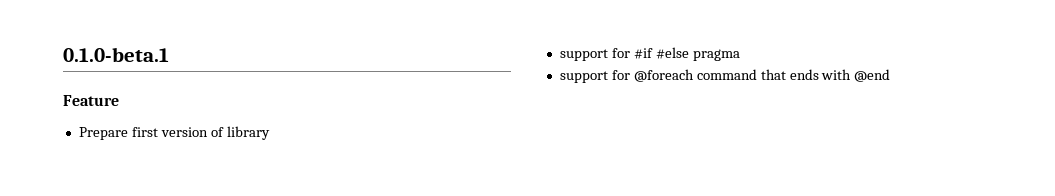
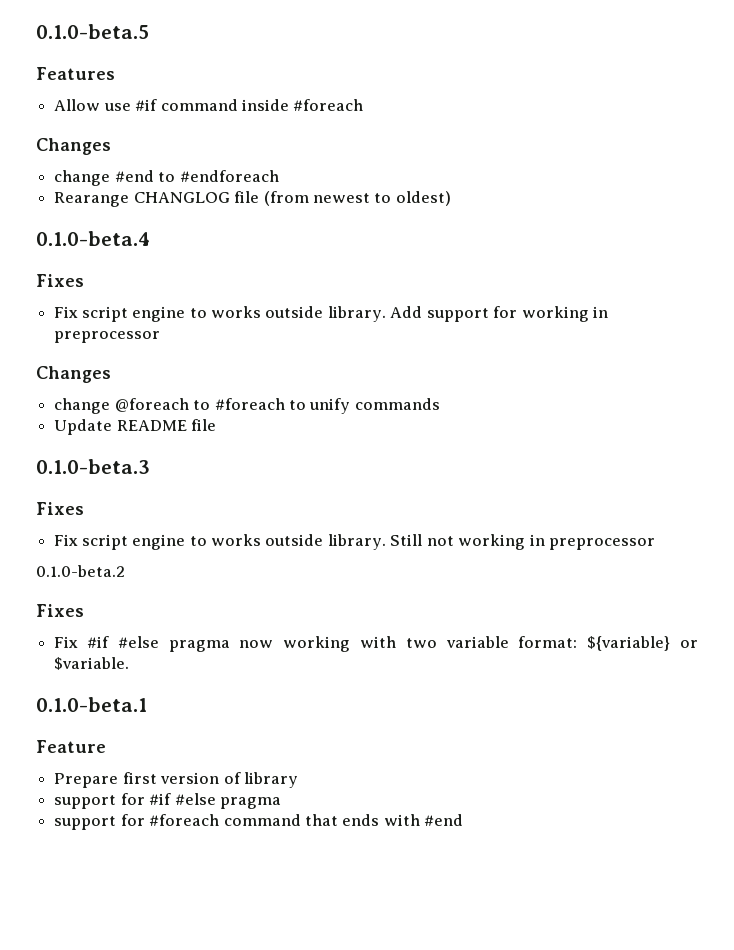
+ 0.1.0-beta.5
+ Features
+ Allow use #if command inside #foreach
+ Changes
+ change #end to #endforeach
+ Rearange CHANGLOG file (from newest to oldest)
+ 0.1.0-beta.4
+ Fixes
+ Fix script engine to works outside library. Add support for working in preprocessor
+ Changes
+ change @foreach to #foreach to unify commands
+ Update README file
+ 0.1.0-beta.3
+ Fixes
+ Fix script engine to works outside library. Still not working in preprocessor
+ 0.1.0-beta.2
+ Fixes
+ Fix #if #else pragma now working with two variable format: ${variable} or $variable.
- support for @foreach command that ends with @end
+ support for #foreach command that ends with #end

